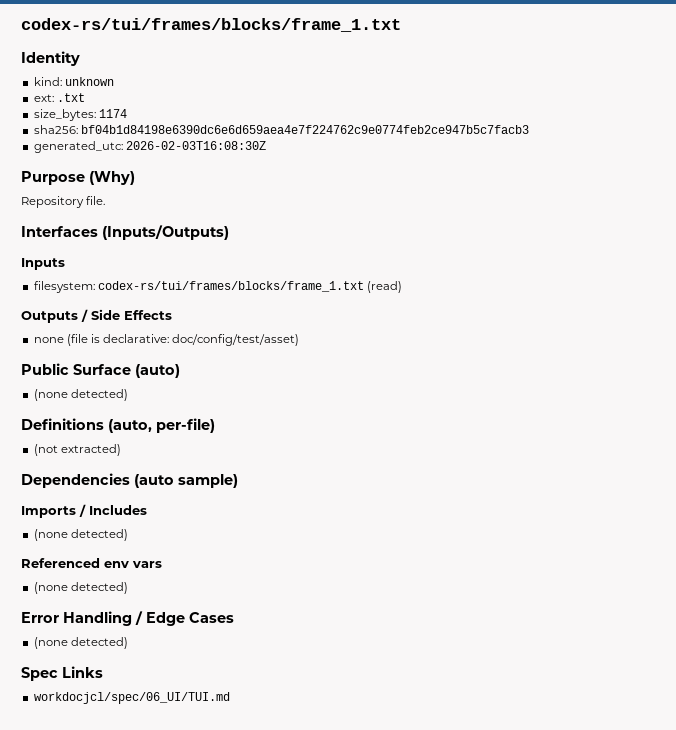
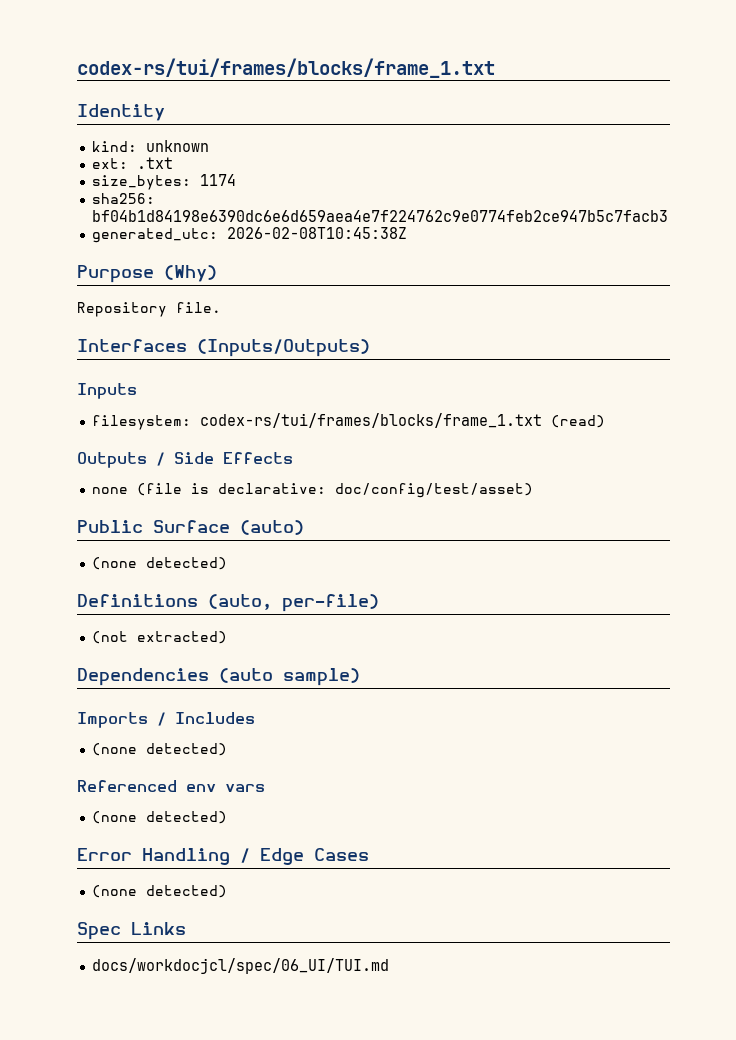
- generated_utc: 2026-02-03T16:08:30Z
+ generated_utc: 2026-02-08T10:45:38Z
- workdocjcl/spec/06_UI/TUI.md
+ docs/workdocjcl/spec/06_UI/TUI.md

